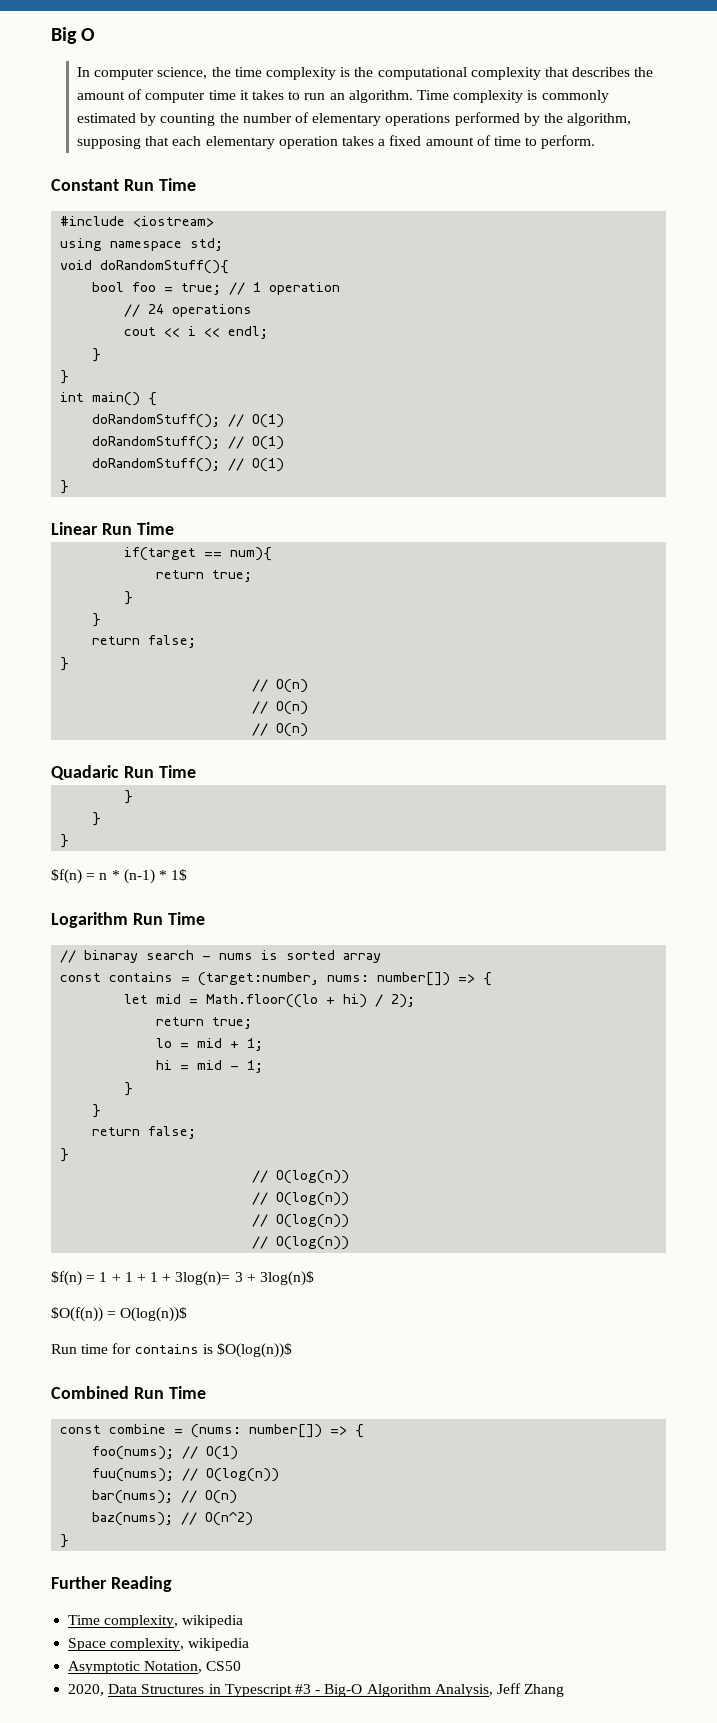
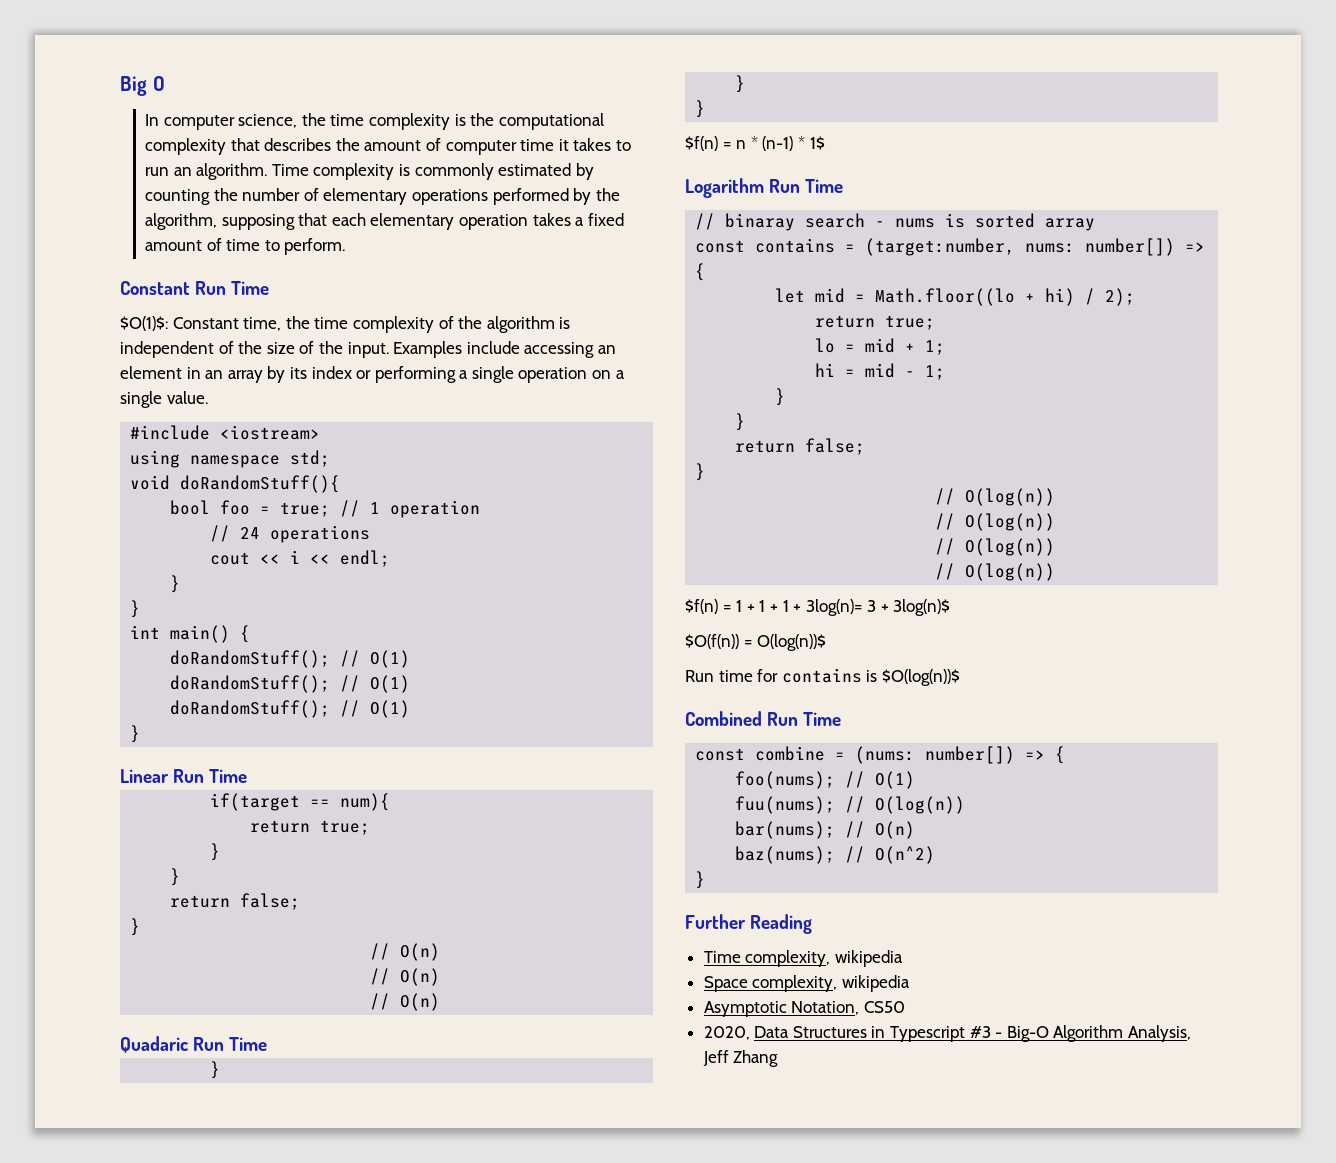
+ $O(1)$: Constant time, the time complexity of the algorithm is independent of the size of the input. Examples include accessing an element in an array by its index or performing a single operation on a single value.

